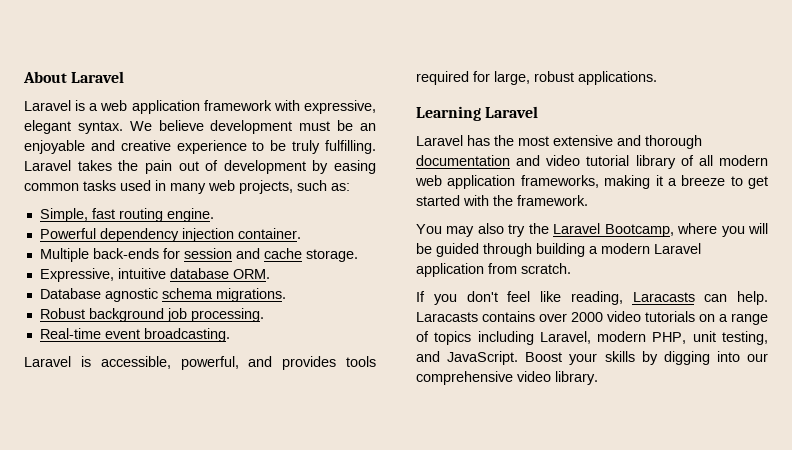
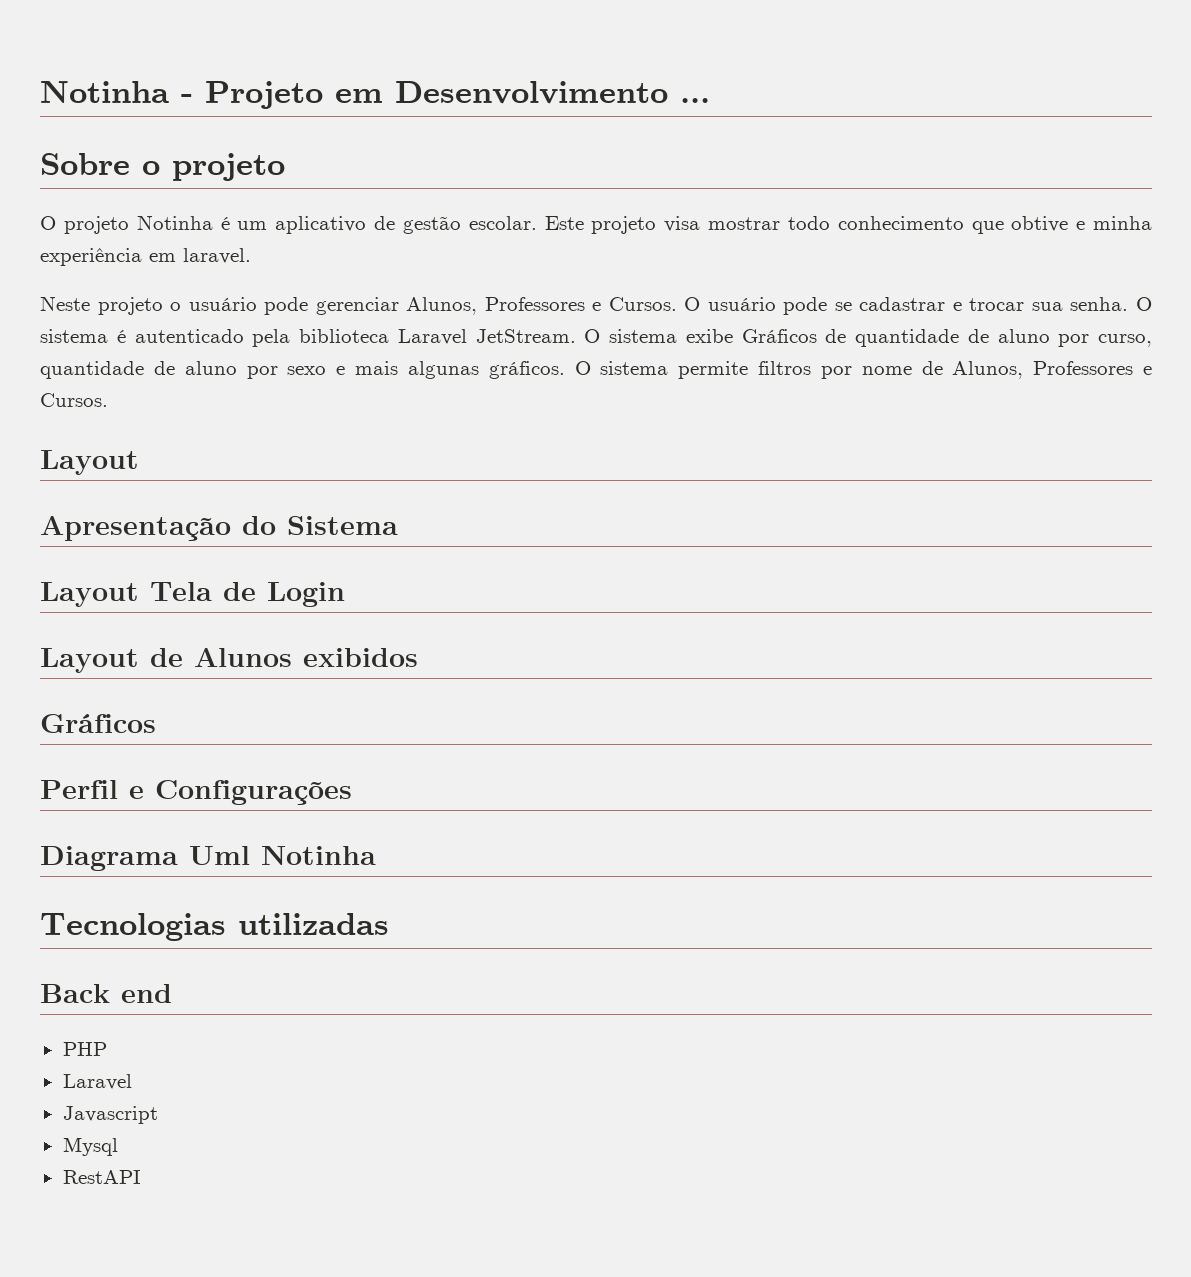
- About Laravel
- Laravel is a web application framework with expressive, elegant syntax. We believe development must be an enjoyable and creative experience to be truly fulfilling. Laravel takes the pain out of development by easing common tasks used in many web projects, such as:
- Simple, fast routing engine.
- Powerful dependency injection container.
- Multiple back-ends for session and cache storage.
- Expressive, intuitive database ORM.
- Database agnostic schema migrations.
- Robust background job processing.
- Real-time event broadcasting.
- Laravel is accessible, powerful, and provides tools required for large, robust applications.
- Learning Laravel
- Laravel has the most extensive and thorough documentation and video tutorial library of all modern web application frameworks, making it a breeze to get started with the framework.
- You may also try the Laravel Bootcamp, where you will be guided through building a modern Laravel application from scratch.
- If you don't feel like reading, Laracasts can help. Laracasts contains over 2000 video tutorials on a range of topics including Laravel, modern PHP, unit testing, and JavaScript. Boost your skills by digging into our comprehensive video library.
+ Notinha - Projeto em Desenvolvimento ...
+ Sobre o projeto
+ O projeto Notinha é um aplicativo de gestão escolar. Este projeto visa mostrar todo conhecimento que obtive e minha experiência em laravel.
+ Neste projeto o usuário pode gerenciar Alunos, Professores e Cursos. O usuário pode se cadastrar e trocar sua senha. O sistema é autenticado pela biblioteca Laravel JetStream. O sistema exibe Gráficos de quantidade de aluno por curso, quantidade de aluno por sexo e mais algunas gráficos. O sistema permite filtros por nome de Alunos, Professores e Cursos.
+ Layout
+ Apresentação do Sistema
+ Layout Tela de Login
+ Layout de Alunos exibidos
+ Gráficos
+ Perfil e Configurações
+ Diagrama Uml Notinha
+ Tecnologias utilizadas
+ Back end
+ PHP
+ Laravel
+ Javascript
+ Mysql
+ RestAPI

